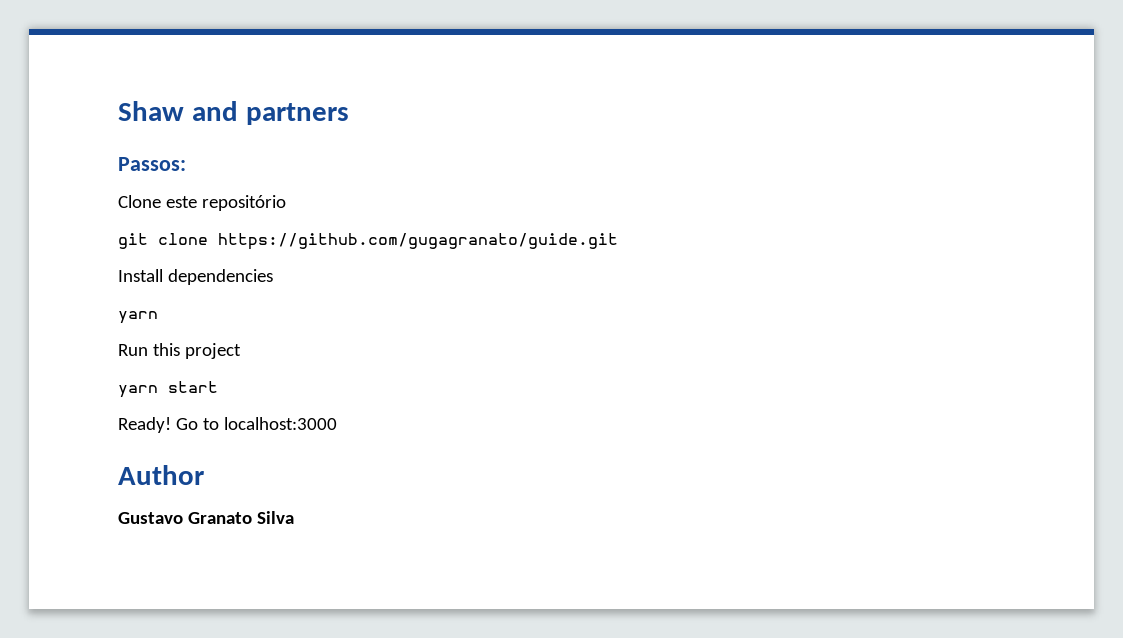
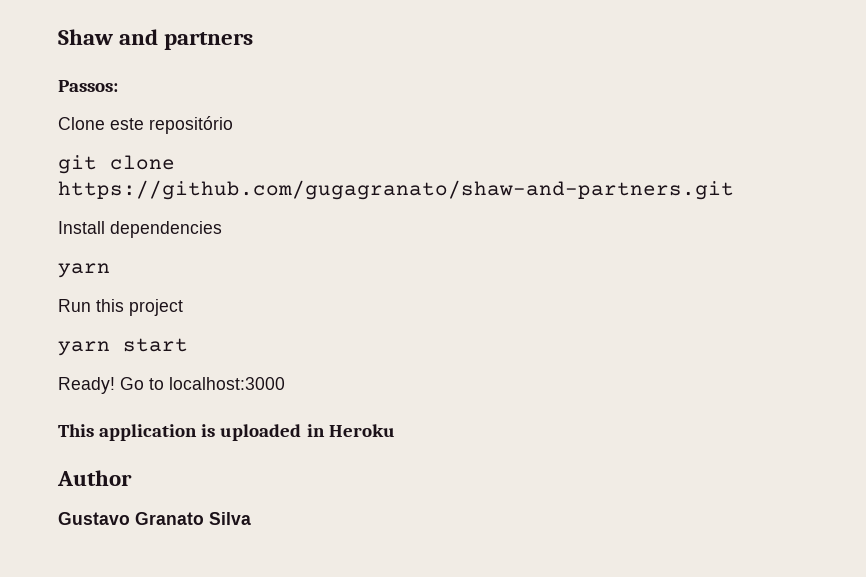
- git clone https://github.com/gugagranato/guide.git
+ git clone https://github.com/gugagranato/shaw-and-partners.git
+ This application is uploaded in Heroku

